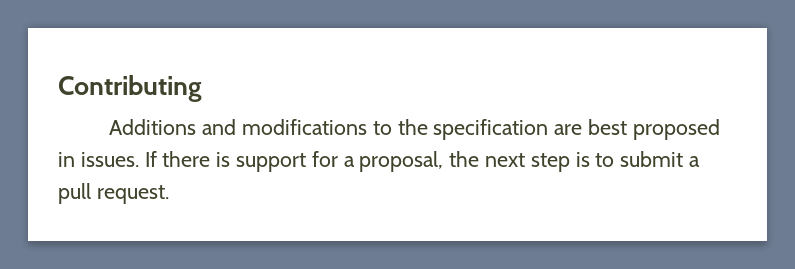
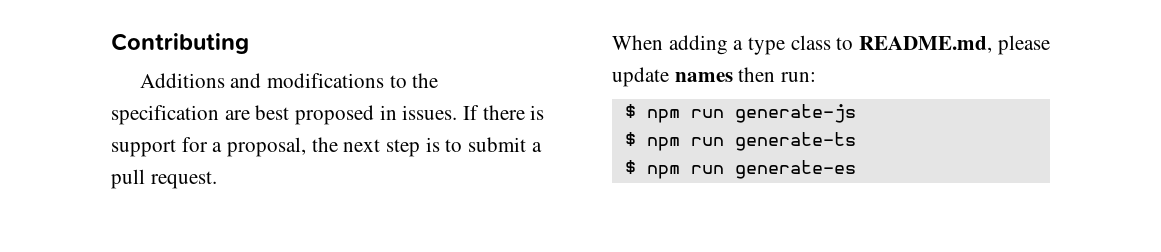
+ When adding a type class to README.md, please update names then run:
+ $ npm run generate-js
+ $ npm run generate-ts
+ $ npm run generate-es

